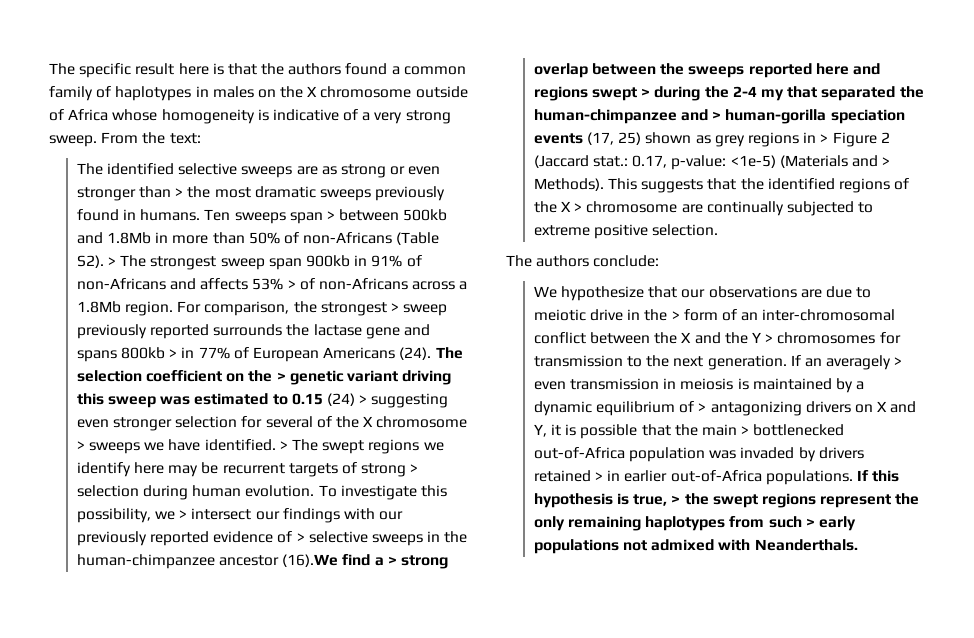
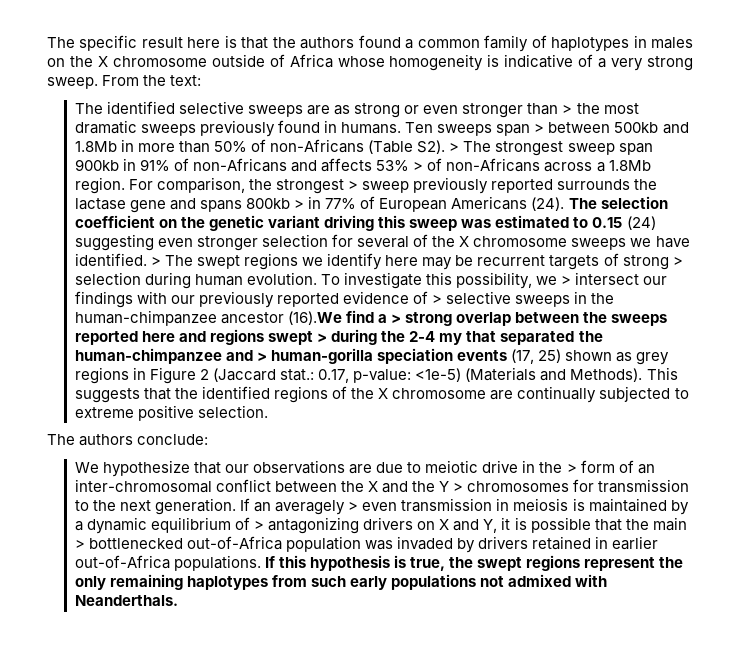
- The selection coefficient on the > genetic variant driving this sweep was estimated to 0.15 (24) > suggesting even stronger selection for several of the X chromosome > sweeps we have identified.
+ The selection coefficient on the genetic variant driving this sweep was estimated to 0.15 (24) suggesting even stronger selection for several of the X chromosome sweeps we have identified.
- To investigate this possibility, we > intersect our findings with our previously reported evidence of > selective sweeps in the human-chimpanzee ancestor (16).We find a > strong overlap between the sweeps reported here and regions swept > during the 2-4 my that separated the human-chimpanzee and > human-gorilla speciation events (17, 25) shown as grey regions in > Figure 2 (Jaccard stat.:
+ To investigate this possibility, we > intersect our findings with our previously reported evidence of > selective sweeps in the human-chimpanzee ancestor (16).We find a > strong overlap between the sweeps reported here and regions swept > during the 2-4 my that separated the human-chimpanzee and > human-gorilla speciation events (17, 25) shown as grey regions in Figure 2 (Jaccard stat.:
- <1e-5) (Materials and > Methods).
+ <1e-5) (Materials and Methods).
- This suggests that the identified regions of the X > chromosome are continually subjected to extreme positive selection.
+ This suggests that the identified regions of the X chromosome are continually subjected to extreme positive selection.
- If an averagely > even transmission in meiosis is maintained by a dynamic equilibrium of > antagonizing drivers on X and Y, it is possible that the main > bottlenecked out-of-Africa population was invaded by drivers retained > in earlier out-of-Africa populations.
+ If an averagely > even transmission in meiosis is maintained by a dynamic equilibrium of > antagonizing drivers on X and Y, it is possible that the main > bottlenecked out-of-Africa population was invaded by drivers retained in earlier out-of-Africa populations.
- If this hypothesis is true, > the swept regions represent the only remaining haplotypes from such > early populations not admixed with Neanderthals.
+ If this hypothesis is true, the swept regions represent the only remaining haplotypes from such early populations not admixed with Neanderthals.

